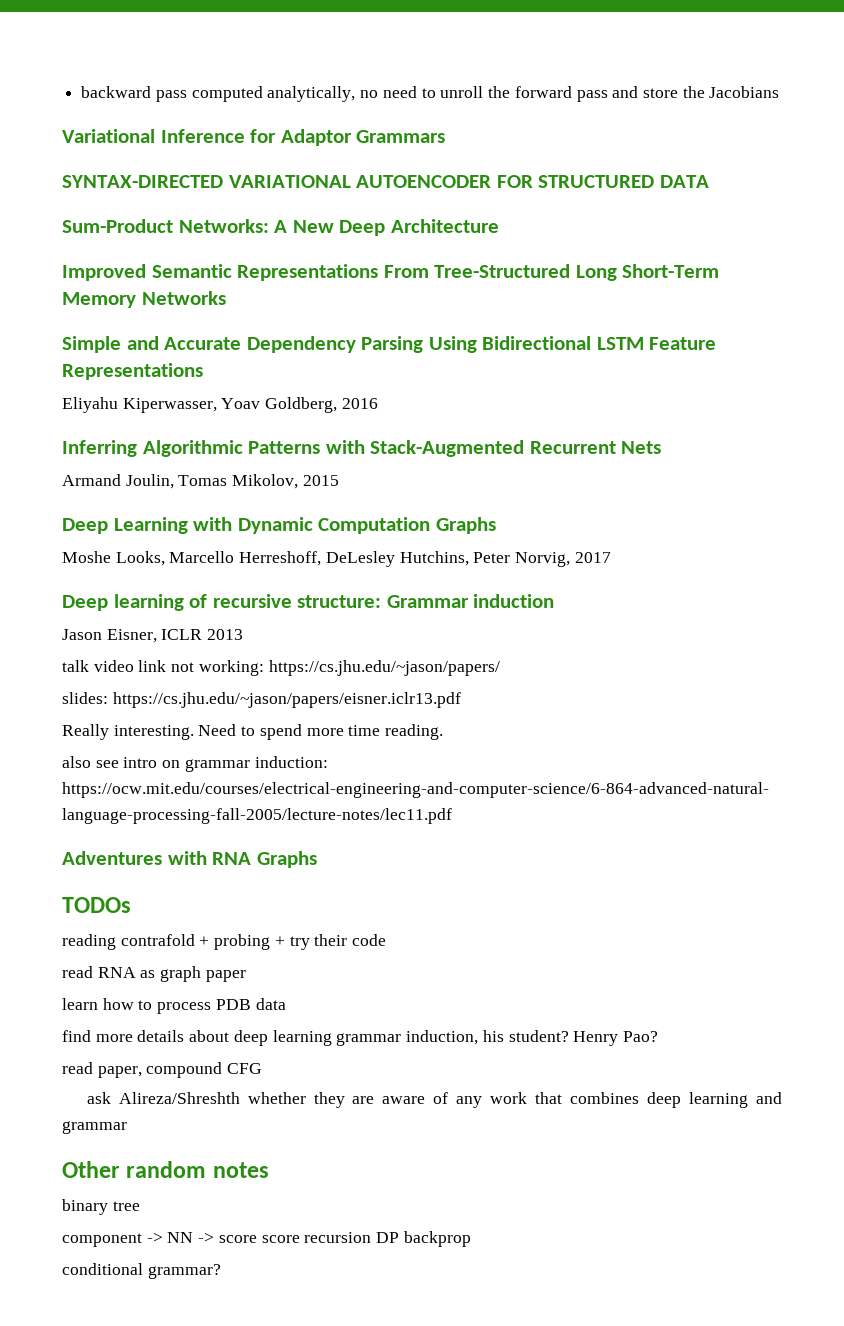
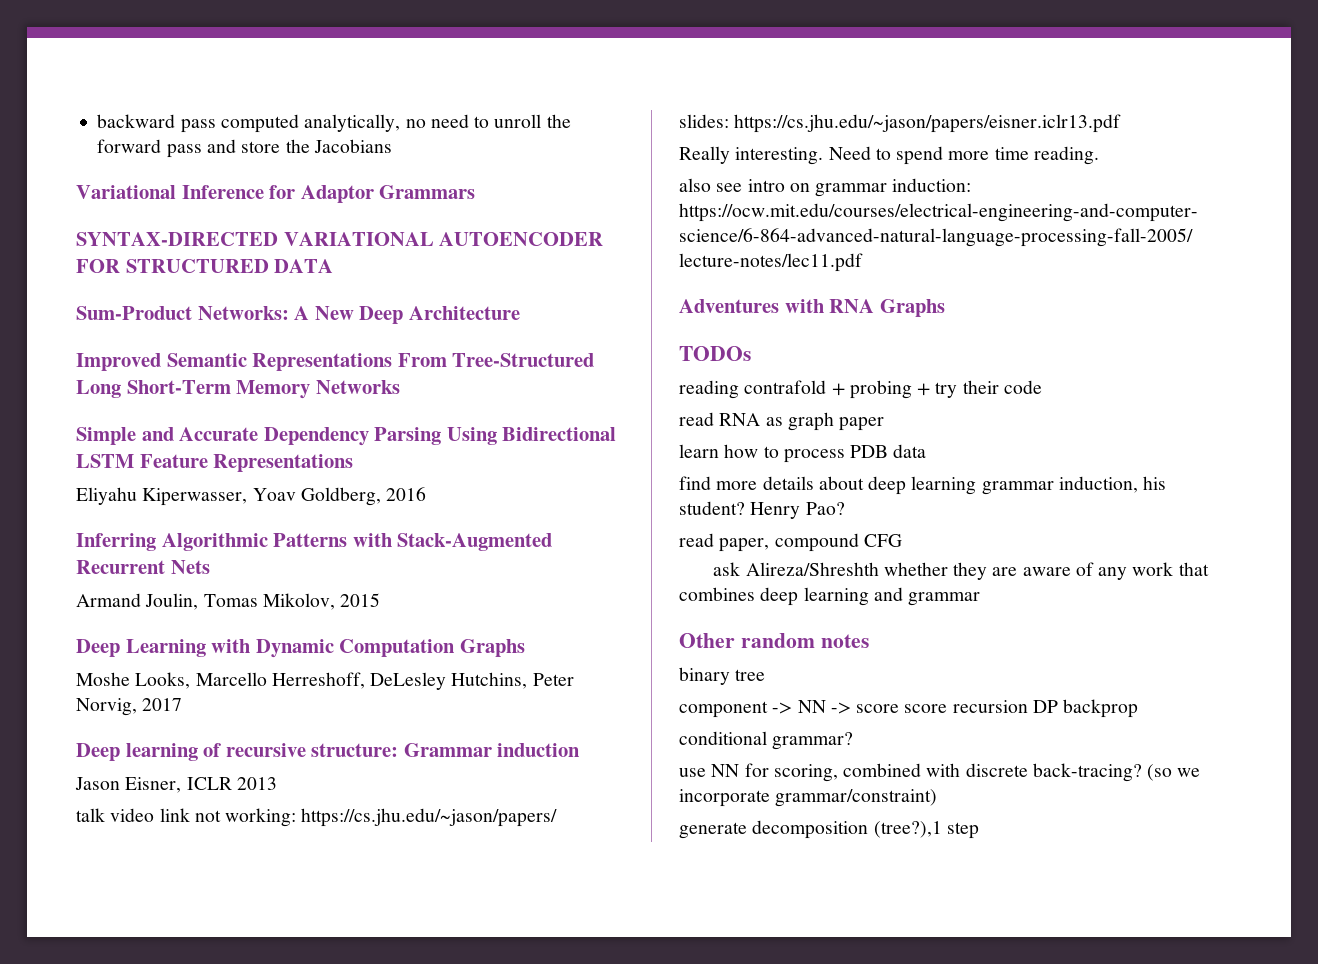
+ use NN for scoring, combined with discrete back-tracing? (so we incorporate grammar/constraint)
+ generate decomposition (tree?),1 step

